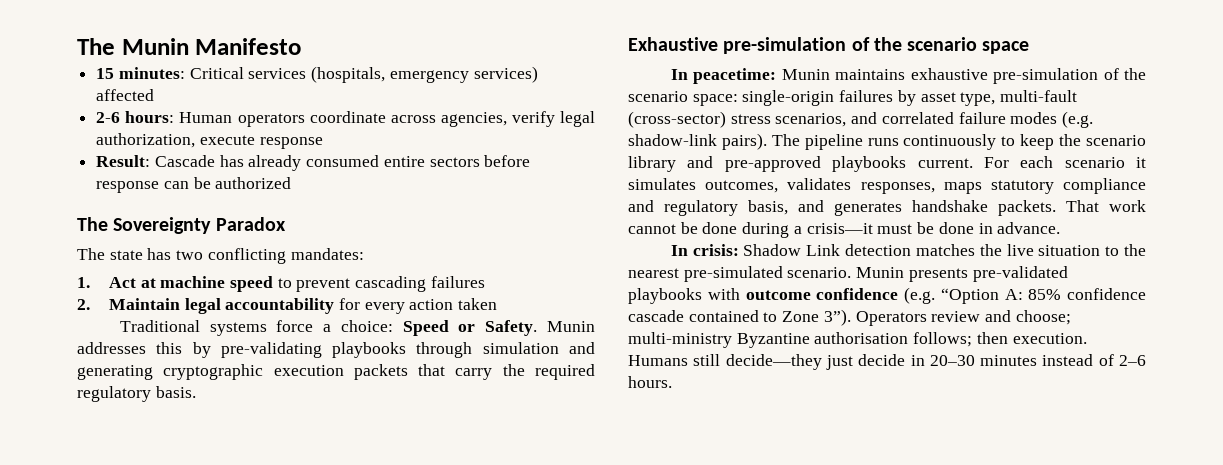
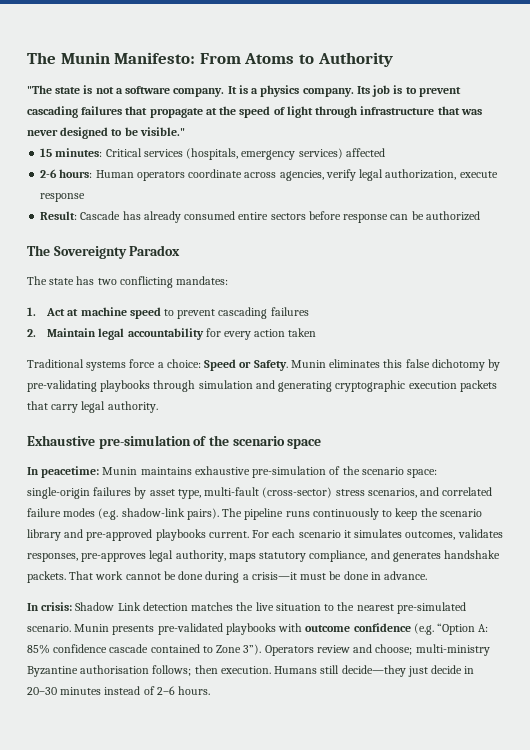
- The Munin Manifesto
+ The Munin Manifesto: From Atoms to Authority
+ "The state is not a software company. It is a physics company. Its job is to prevent cascading failures that propagate at the speed of light through infrastructure that was never designed to be visible."
- Munin addresses this by pre-validating playbooks through simulation and generating cryptographic execution packets that carry the required regulatory basis.
+ Munin eliminates this false dichotomy by pre-validating playbooks through simulation and generating cryptographic execution packets that carry legal authority.
- For each scenario it simulates outcomes, validates responses, maps statutory compliance and regulatory basis, and generates handshake packets.
+ For each scenario it simulates outcomes, validates responses, pre-approves legal authority, maps statutory compliance, and generates handshake packets.

